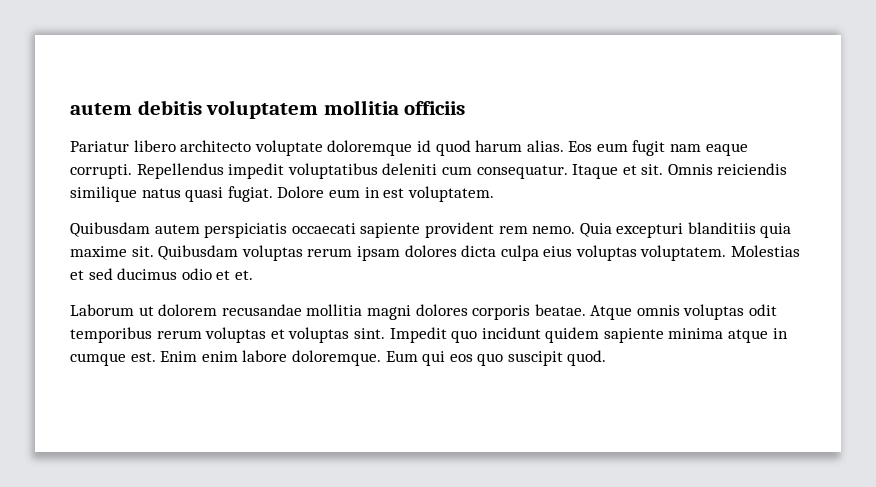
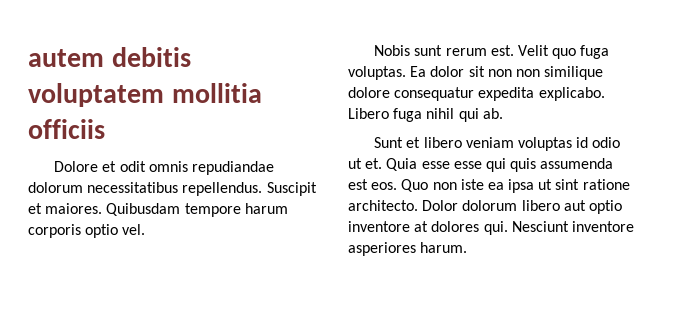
- Pariatur libero architecto voluptate doloremque id quod harum alias. Eos eum fugit nam eaque corrupti. Repellendus impedit voluptatibus deleniti cum consequatur. Itaque et sit. Omnis reiciendis similique natus quasi fugiat. Dolore eum in est voluptatem.
- Quibusdam autem perspiciatis occaecati sapiente provident rem nemo. Quia excepturi blanditiis quia maxime sit. Quibusdam voluptas rerum ipsam dolores dicta culpa eius voluptas voluptatem. Molestias et sed ducimus odio et et.
- Laborum ut dolorem recusandae mollitia magni dolores corporis beatae. Atque omnis voluptas odit temporibus rerum voluptas et voluptas sint. Impedit quo incidunt quidem sapiente minima atque in cumque est. Enim enim labore doloremque. Eum qui eos quo suscipit quod.
+ Dolore et odit omnis repudiandae dolorum necessitatibus repellendus. Suscipit et maiores. Quibusdam tempore harum corporis optio vel.
+ Nobis sunt rerum est. Velit quo fuga voluptas. Ea dolor sit non non similique dolore consequatur expedita explicabo. Libero fuga nihil qui ab.
+ Sunt et libero veniam voluptas id odio ut et. Quia esse esse qui quis assumenda est eos. Quo non iste ea ipsa ut sint ratione architecto. Dolor dolorum libero aut optio inventore at dolores qui. Nesciunt inventore asperiores harum.

